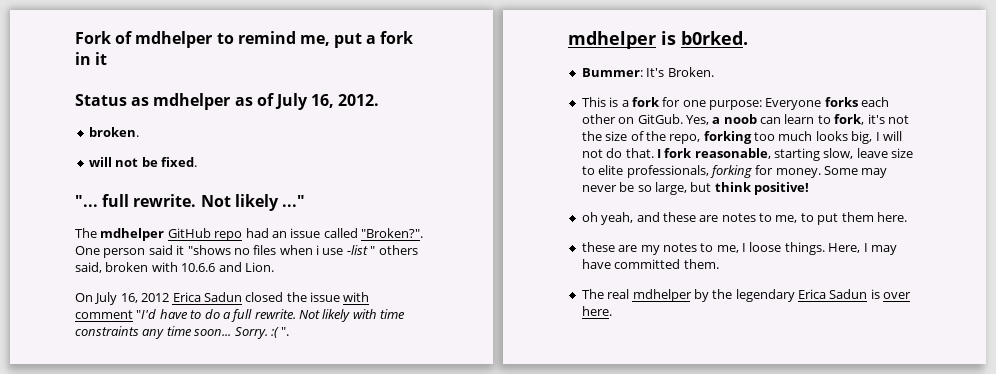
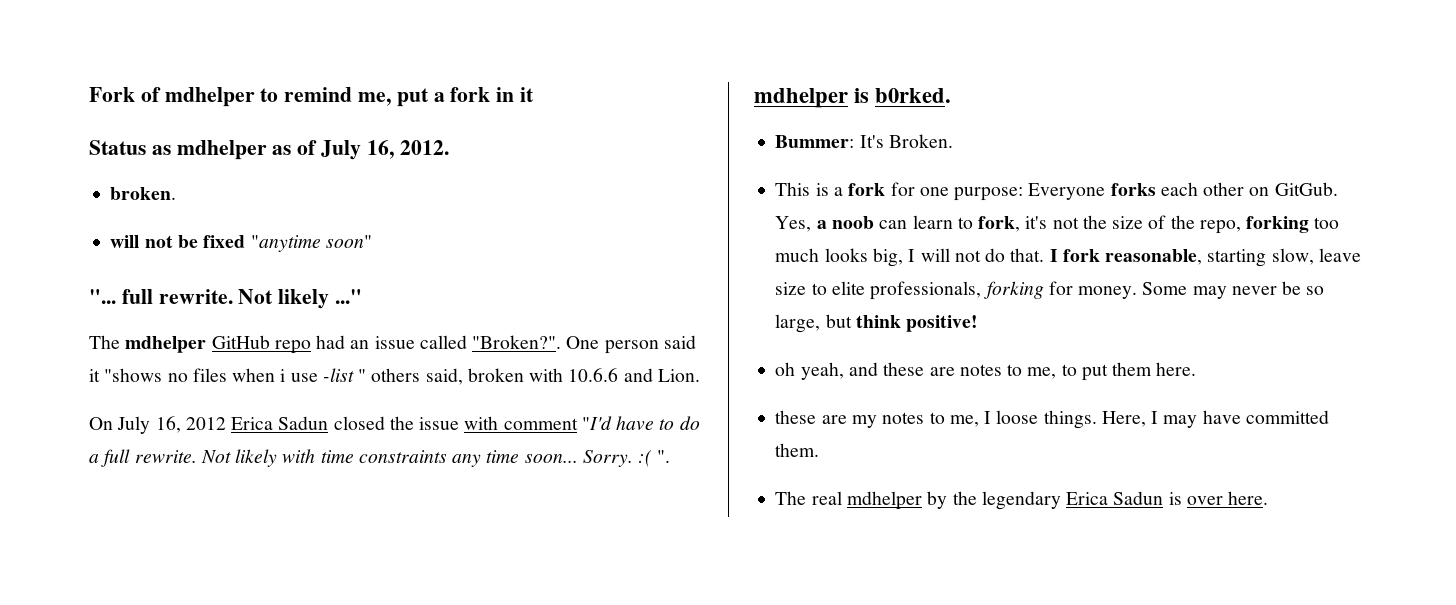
- will not be fixed.
+ will not be fixed "anytime soon"

